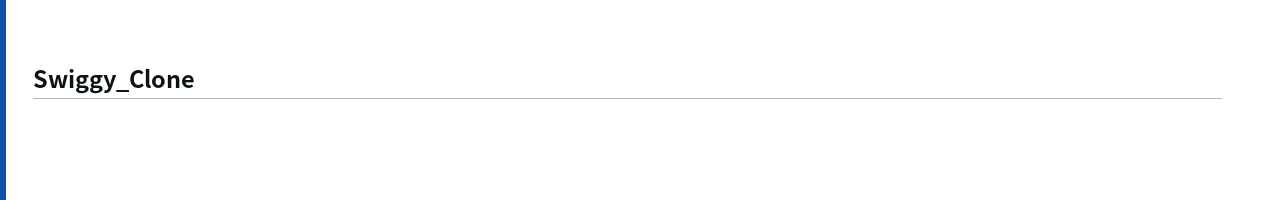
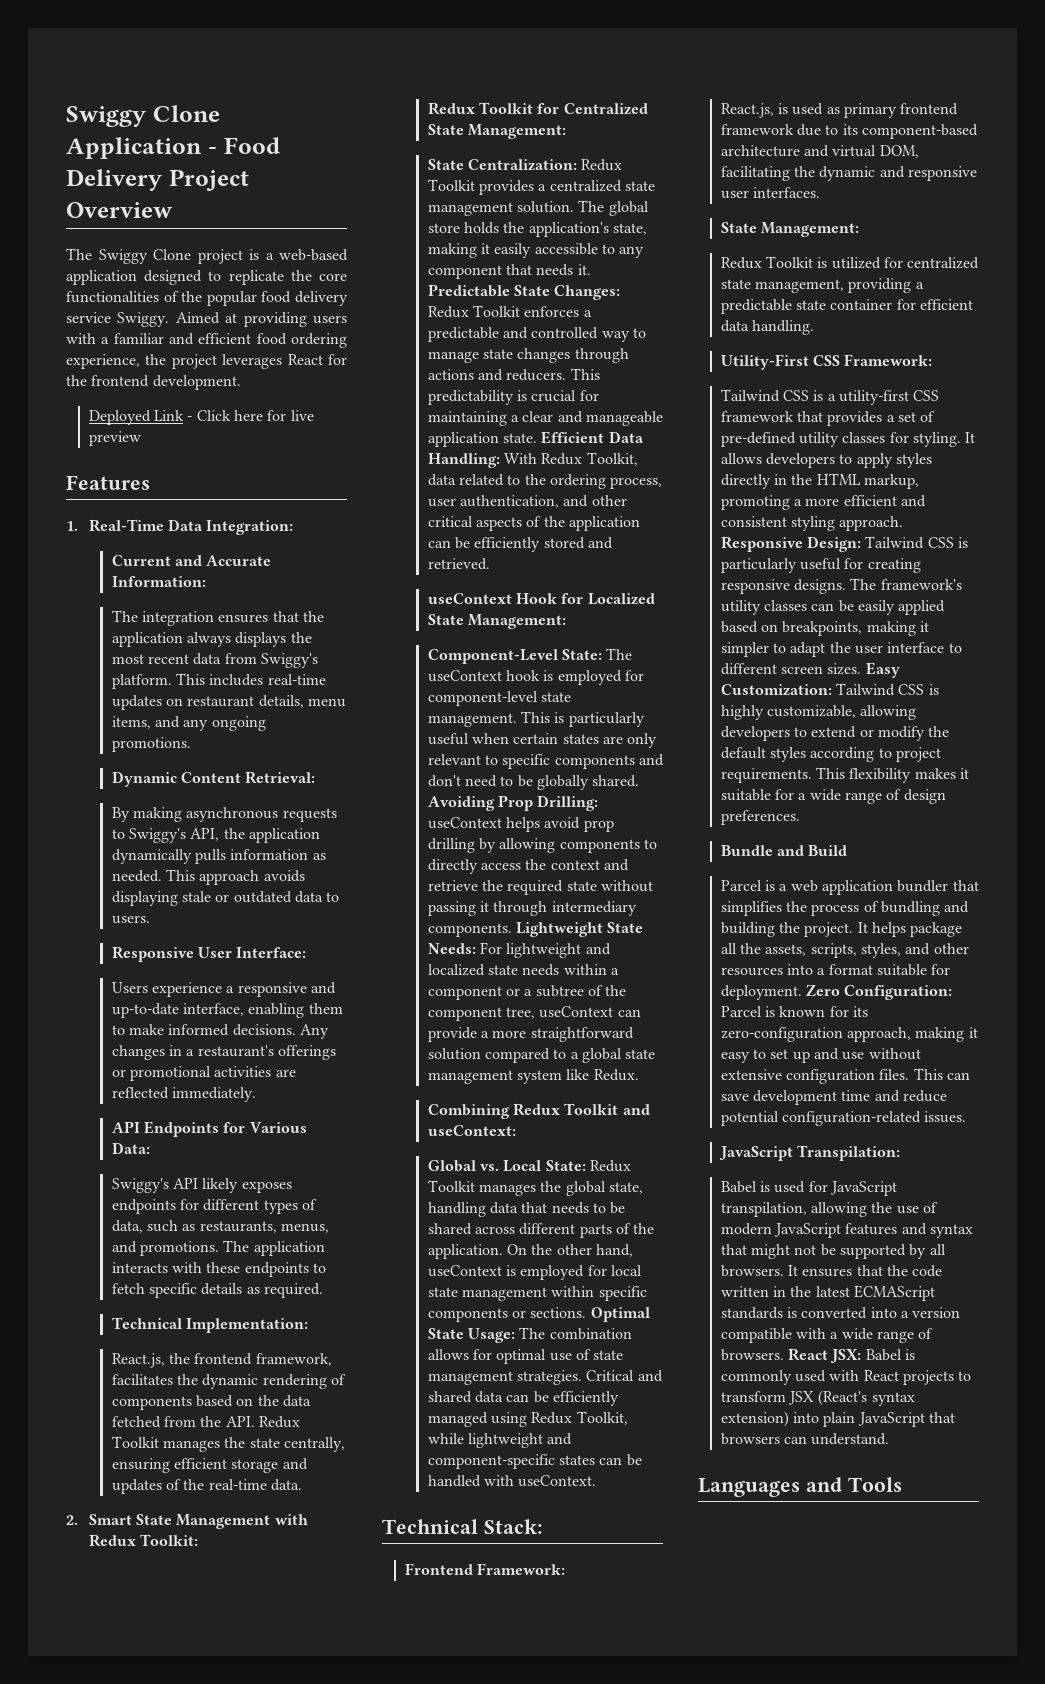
- Swiggy_Clone
+ Swiggy Clone Application - Food Delivery Project Overview
+ The Swiggy Clone project is a web-based application designed to replicate the core functionalities of the popular food delivery service Swiggy. Aimed at providing users with a familiar and efficient food ordering experience, the project leverages React for the frontend development.
+ Deployed Link - Click here for live preview
+ Features
+ 1. Real-Time Data Integration:
+ Current and Accurate Information:
+ The integration ensures that the application always displays the most recent data from Swiggy's platform. This includes real-time updates on restaurant details, menu items, and any ongoing promotions.
+ Dynamic Content Retrieval:
+ By making asynchronous requests to Swiggy's API, the application dynamically pulls information as needed. This approach avoids displaying stale or outdated data to users.
+ Responsive User Interface:
+ Users experience a responsive and up-to-date interface, enabling them to make informed decisions. Any changes in a restaurant's offerings or promotional activities are reflected immediately.
+ API Endpoints for Various Data:
+ Swiggy's API likely exposes endpoints for different types of data, such as restaurants, menus, and promotions. The application interacts with these endpoints to fetch specific details as required.
+ Technical Implementation:
+ React.js, the frontend framework, facilitates the dynamic rendering of components based on the data fetched from the API. Redux Toolkit manages the state centrally, ensuring efficient storage and updates of the real-time data.
+ 2. Smart State Management with Redux Toolkit:
+ Redux Toolkit for Centralized State Management:
+ State Centralization: Redux Toolkit provides a centralized state management solution. The global store holds the application's state, making it easily accessible to any component that needs it. Predictable State Changes: Redux Toolkit enforces a predictable and controlled way to manage state changes through actions and reducers. This predictability is crucial for maintaining a clear and manageable application state. Efficient Data Handling: With Redux Toolkit, data related to the ordering process, user authentication, and other critical aspects of the application can be efficiently stored and retrieved.
+ useContext Hook for Localized State Management:
+ Component-Level State: The useContext hook is employed for component-level state management. This is particularly useful when certain states are only relevant to specific components and don't need to be globally shared. Avoiding Prop Drilling: useContext helps avoid prop drilling by allowing components to directly access the context and retrieve the required state without passing it through intermediary components. Lightweight State Needs: For lightweight and localized state needs within a component or a subtree of the component tree, useContext can provide a more straightforward solution compared to a global state management system like Redux.
+ Combining Redux Toolkit and useContext:
+ Global vs. Local State: Redux Toolkit manages the global state, handling data that needs to be shared across different parts of the application. On the other hand, useContext is employed for local state management within specific components or sections. Optimal State Usage: The combination allows for optimal use of state management strategies. Critical and shared data can be efficiently managed using Redux Toolkit, while lightweight and component-specific states can be handled with useContext.
+ Technical Stack:
+ Frontend Framework:
+ React.js, is used as primary frontend framework due to its component-based architecture and virtual DOM, facilitating the dynamic and responsive user interfaces.
+ State Management:
+ Redux Toolkit is utilized for centralized state management, providing a predictable state container for efficient data handling.
+ Utility-First CSS Framework:
+ Tailwind CSS is a utility-first CSS framework that provides a set of pre-defined utility classes for styling. It allows developers to apply styles directly in the HTML markup, promoting a more efficient and consistent styling approach. Responsive Design: Tailwind CSS is particularly useful for creating responsive designs. The framework's utility classes can be easily applied based on breakpoints, making it simpler to adapt the user interface to different screen sizes. Easy Customization: Tailwind CSS is highly customizable, allowing developers to extend or modify the default styles according to project requirements. This flexibility makes it suitable for a wide range of design preferences.
+ Bundle and Build
+ Parcel is a web application bundler that simplifies the process of bundling and building the project. It helps package all the assets, scripts, styles, and other resources into a format suitable for deployment. Zero Configuration: Parcel is known for its zero-configuration approach, making it easy to set up and use without extensive configuration files. This can save development time and reduce potential configuration-related issues.
+ JavaScript Transpilation:
+ Babel is used for JavaScript transpilation, allowing the use of modern JavaScript features and syntax that might not be supported by all browsers. It ensures that the code written in the latest ECMAScript standards is converted into a version compatible with a wide range of browsers. React JSX: Babel is commonly used with React projects to transform JSX (React's syntax extension) into plain JavaScript that browsers can understand.
+ Languages and Tools

